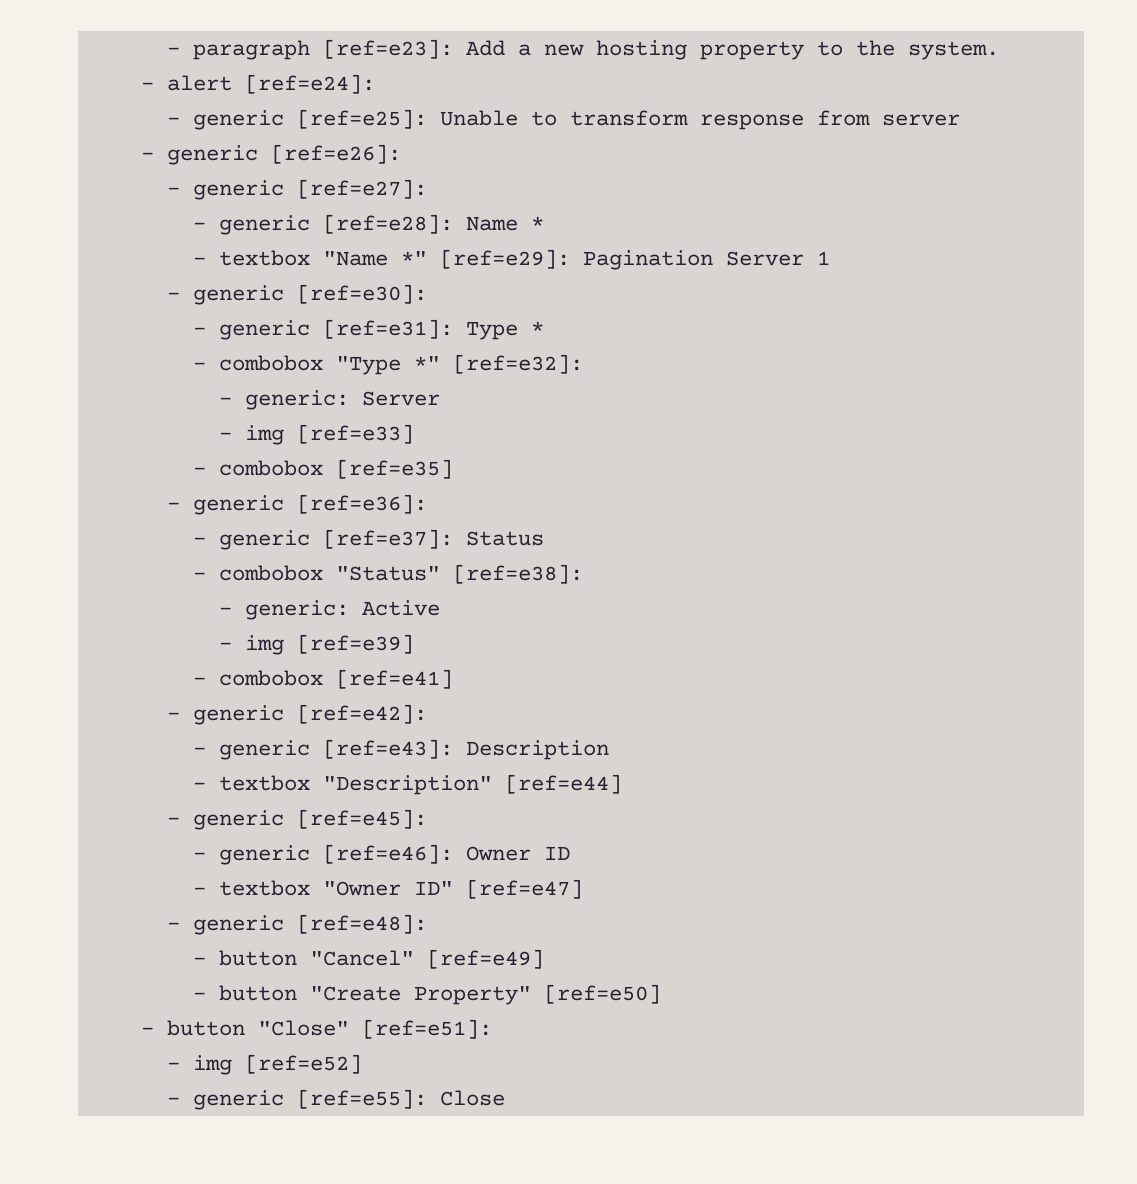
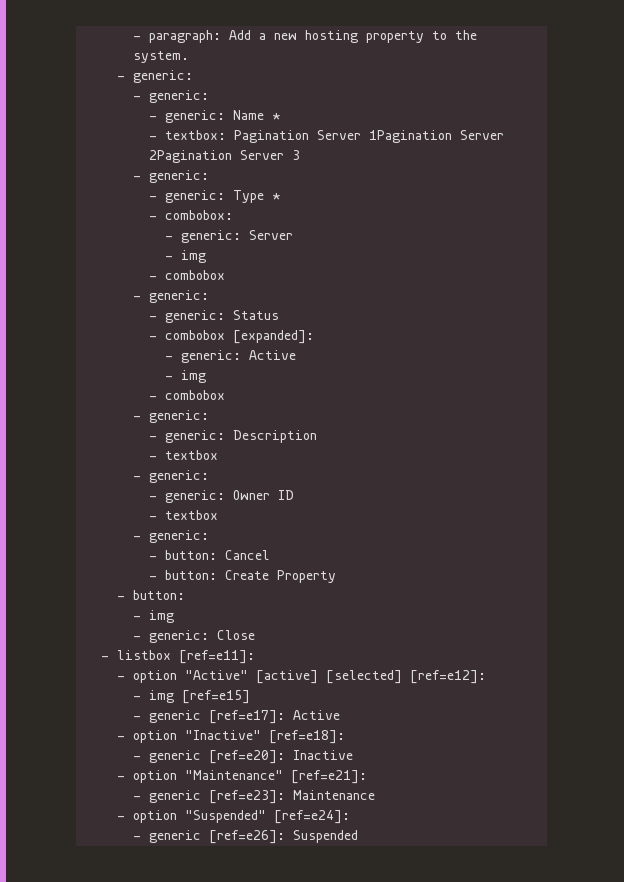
- - paragraph [ref=e23]: Add a new hosting property to the system.
- - alert [ref=e24]:
- - generic [ref=e25]: Unable to transform response from server
- - generic [ref=e26]:
- - generic [ref=e27]:
- - generic [ref=e28]: Name *
- - textbox "Name *" [ref=e29]: Pagination Server 1
- - generic [ref=e30]:
- - generic [ref=e31]: Type *
+ - paragraph: Add a new hosting property to the system.
+ - generic:
+ - generic:
+ - generic: Name *
+ - textbox: Pagination Server 1Pagination Server 2Pagination Server 3
+ - generic:
+ - generic: Type *
- - combobox "Type *" [ref=e32]:
+ - combobox:
  - generic: Server
- - img [ref=e33]
- - combobox [ref=e35]
- - generic [ref=e36]:
- - generic [ref=e37]: Status
+ - img
+ - combobox
+ - generic:
+ - generic: Status
- - combobox "Status" [ref=e38]:
+ - combobox [expanded]:
  - generic: Active
- - img [ref=e39]
- - combobox [ref=e41]
- - generic [ref=e42]:
- - generic [ref=e43]: Description
- - textbox "Description" [ref=e44]
- - generic [ref=e45]:
- - generic [ref=e46]: Owner ID
- - textbox "Owner ID" [ref=e47]
- - generic [ref=e48]:
- - button "Cancel" [ref=e49]
- - button "Create Property" [ref=e50]
- - button "Close" [ref=e51]:
- - img [ref=e52]
- - generic [ref=e55]: Close
+ - img
+ - combobox
+ - generic:
+ - generic: Description
+ - textbox
+ - generic:
+ - generic: Owner ID
+ - textbox
+ - generic:
+ - button: Cancel
+ - button: Create Property
+ - button:
+ - img
+ - generic: Close
+ - listbox [ref=e11]:
+ - option "Active" [active] [selected] [ref=e12]:
+ - img [ref=e15]
+ - generic [ref=e17]: Active
+ - option "Inactive" [ref=e18]:
+ - generic [ref=e20]: Inactive
+ - option "Maintenance" [ref=e21]:
+ - generic [ref=e23]: Maintenance
+ - option "Suspended" [ref=e24]:
+ - generic [ref=e26]: Suspended

